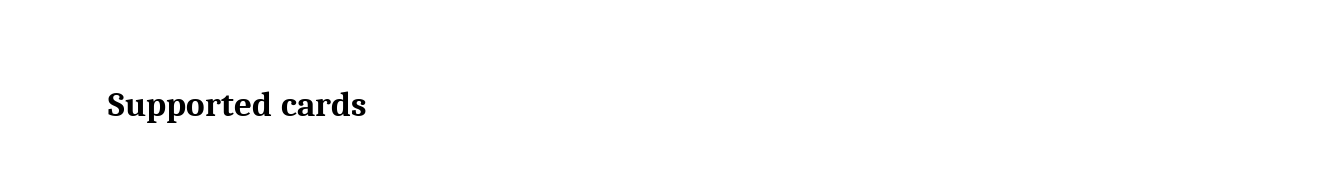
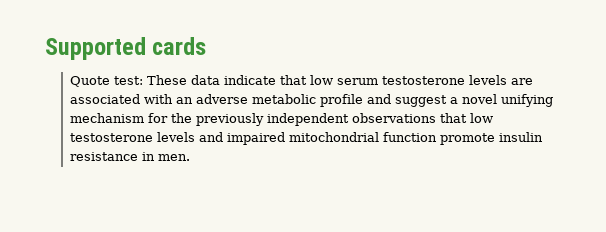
+ Quote test: These data indicate that low serum testosterone levels are associated with an adverse metabolic profile and suggest a novel unifying mechanism for the previously independent observations that low testosterone levels and impaired mitochondrial function promote insulin resistance in men.

